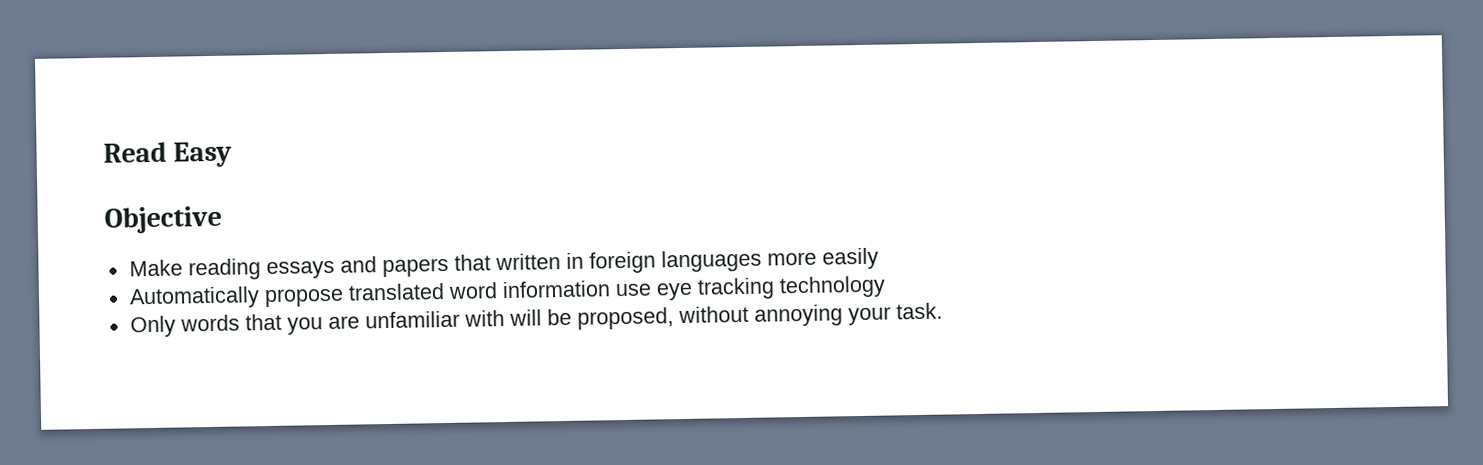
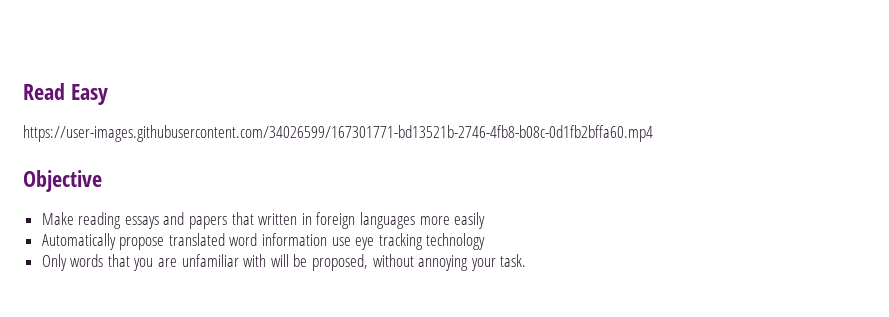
+ https://user-images.githubusercontent.com/34026599/167301771-bd13521b-2746-4fb8-b08c-0d1fb2bffa60.mp4

